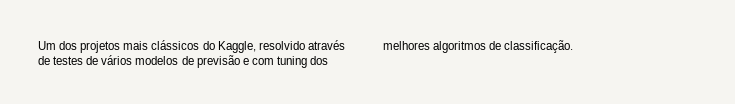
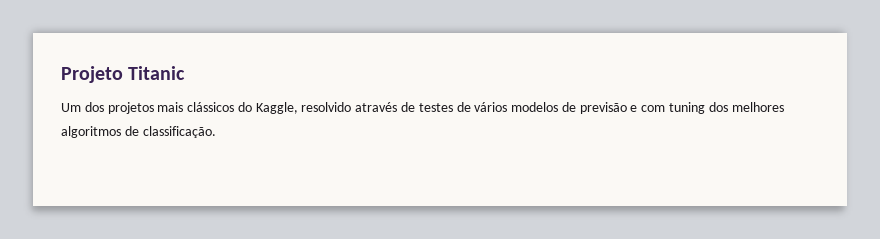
+ Projeto Titanic

